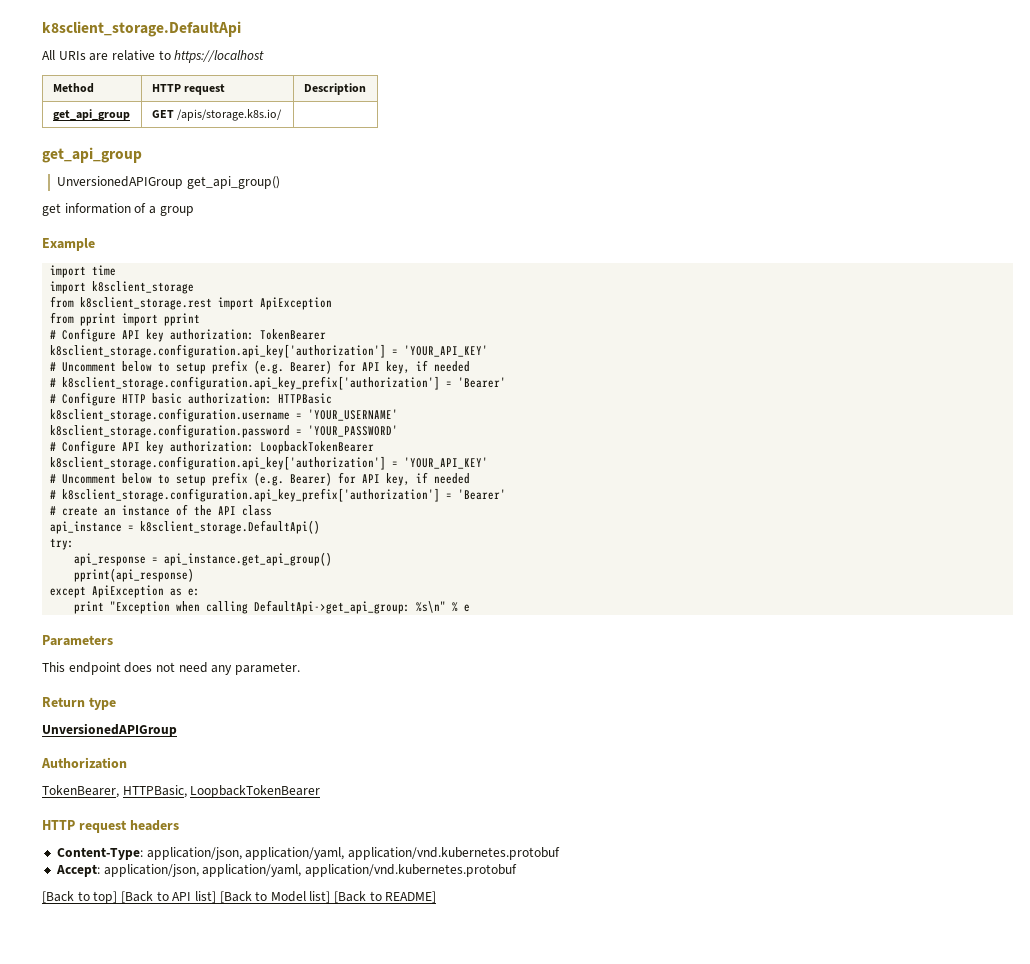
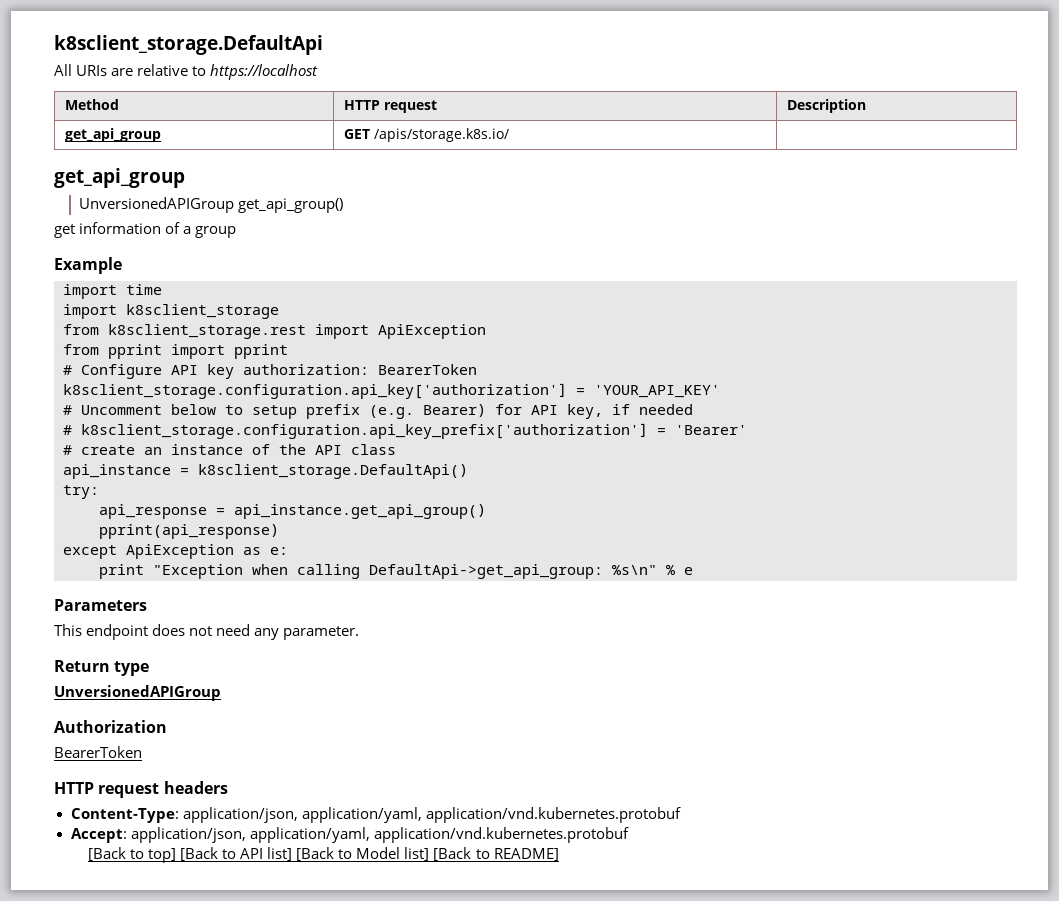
- # Configure API key authorization: TokenBearer
- k8sclient_storage.configuration.api_key['authorization'] = 'YOUR_API_KEY'
- # Uncomment below to setup prefix (e.g. Bearer) for API key, if needed
- # k8sclient_storage.configuration.api_key_prefix['authorization'] = 'Bearer'
- # Configure HTTP basic authorization: HTTPBasic
- k8sclient_storage.configuration.username = 'YOUR_USERNAME'
- k8sclient_storage.configuration.password = 'YOUR_PASSWORD'
- # Configure API key authorization: LoopbackTokenBearer
+ # Configure API key authorization: BearerToken
  Authorization
- TokenBearer, HTTPBasic, LoopbackTokenBearer
+ BearerToken

